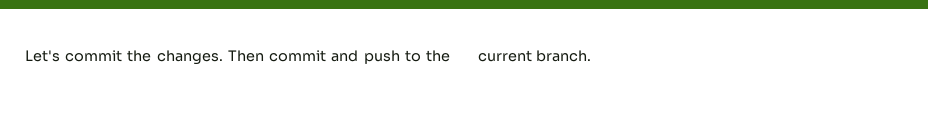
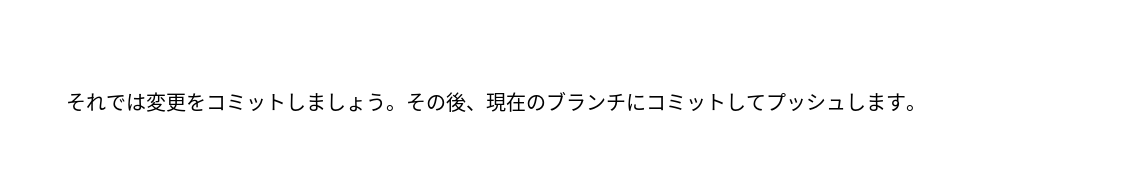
- Let's commit the changes. Then commit and push to the current branch.
+ それでは変更をコミットしましょう。その後、現在のブランチにコミットしてプッシュします。

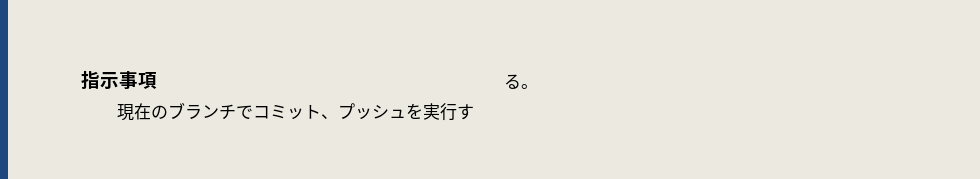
- それでは変更をコミットしましょう。その後、現在のブランチにコミットしてプッシュします。
+ 指示事項
+ 現在のブランチでコミット、プッシュを実行する。

